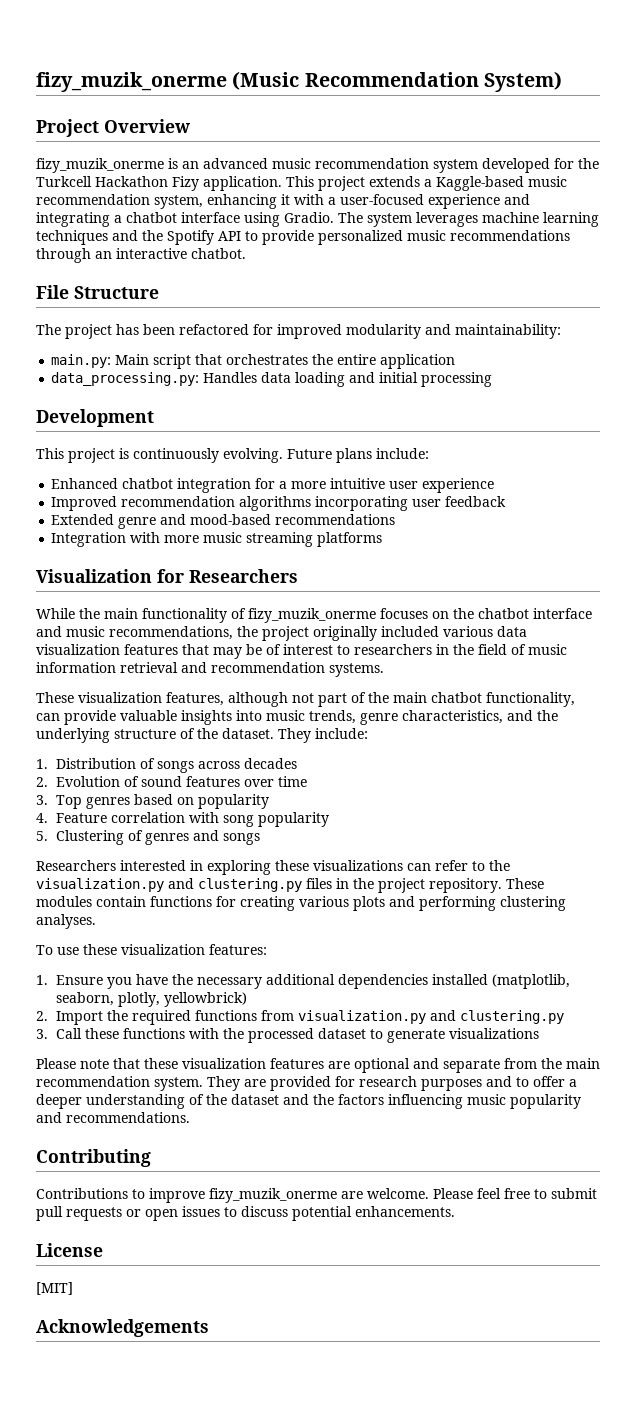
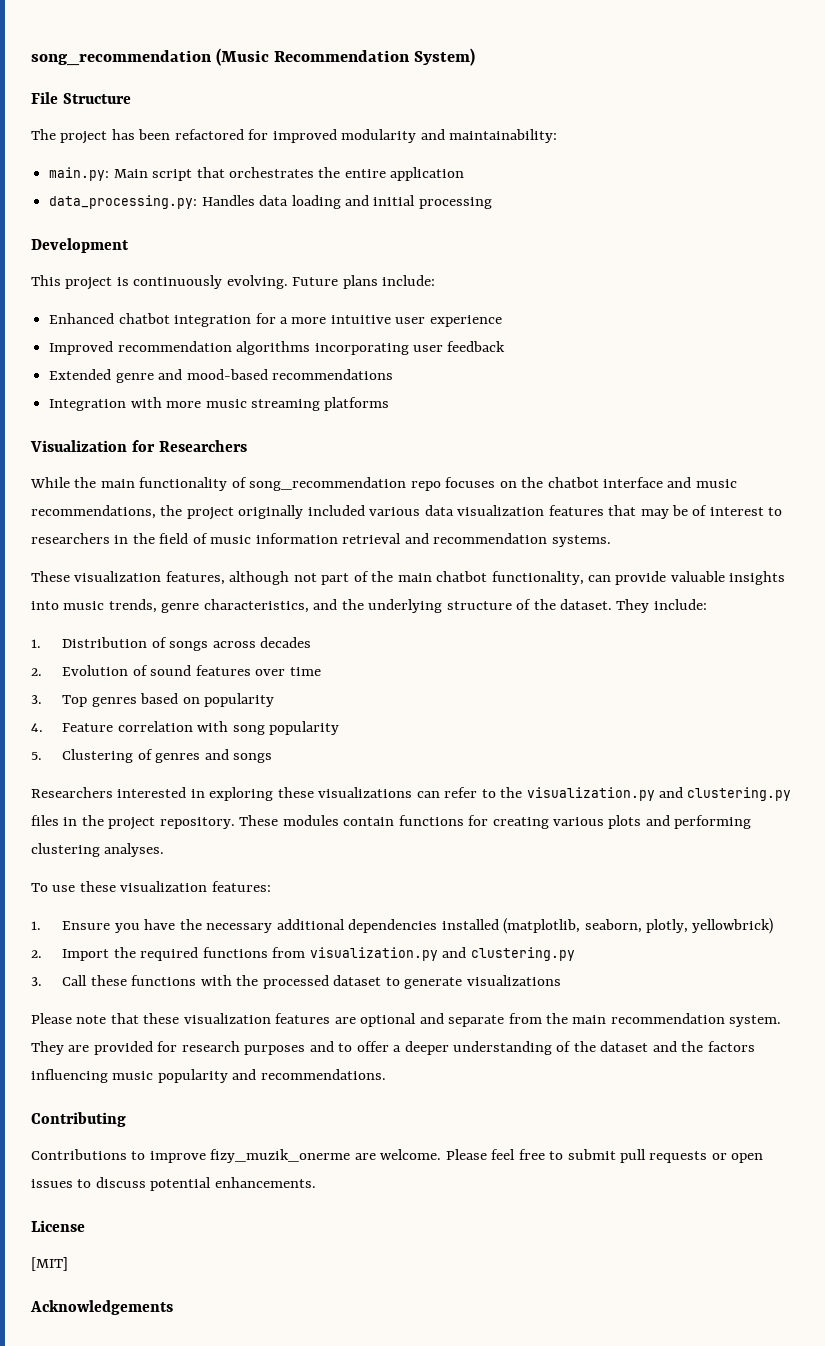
- fizy_muzik_onerme (Music Recommendation System)
+ song_recommendation (Music Recommendation System)
- Project Overview
- fizy_muzik_onerme is an advanced music recommendation system developed for the Turkcell Hackathon Fizy application. This project extends a Kaggle-based music recommendation system, enhancing it with a user-focused experience and integrating a chatbot interface using Gradio. The system leverages machine learning techniques and the Spotify API to provide personalized music recommendations through an interactive chatbot.
- While the main functionality of fizy_muzik_onerme focuses on the chatbot interface and music recommendations, the project originally included various data visualization features that may be of interest to researchers in the field of music information retrieval and recommendation systems.
+ While the main functionality of song_recommendation repo focuses on the chatbot interface and music recommendations, the project originally included various data visualization features that may be of interest to researchers in the field of music information retrieval and recommendation systems.

